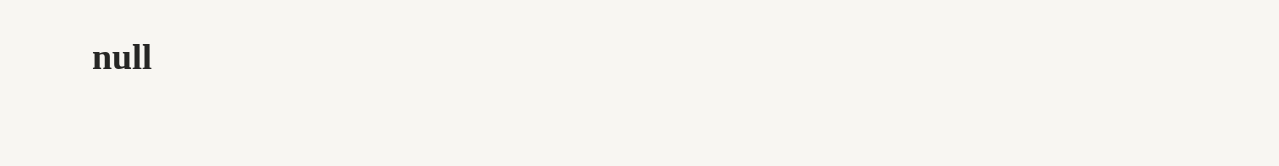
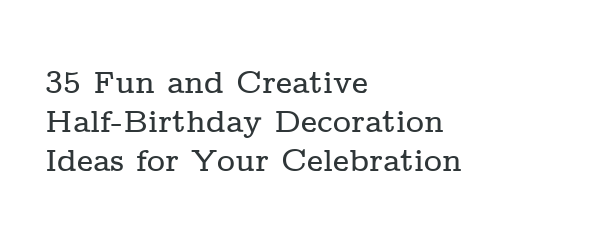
- null
+ 35 Fun and Creative Half-Birthday Decoration Ideas for Your Celebration

